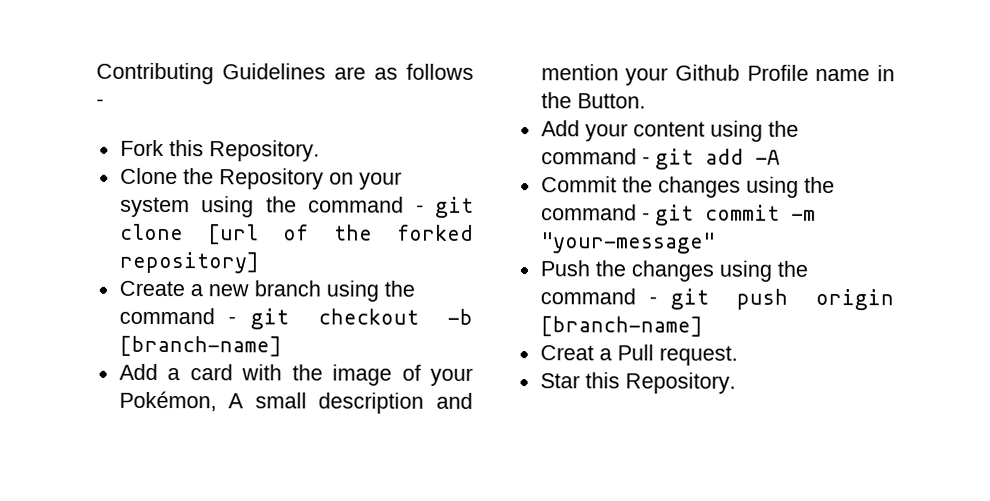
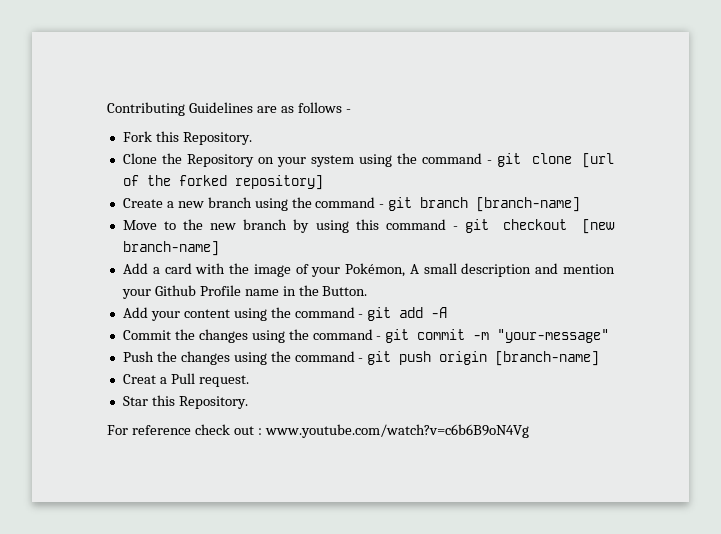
- Create a new branch using the command - git checkout -b [branch-name]
+ Create a new branch using the command - git branch [branch-name]
+ Move to the new branch by using this command - git checkout [new branch-name]
+ For reference check out : www.youtube.com/watch?v=c6b6B9oN4Vg

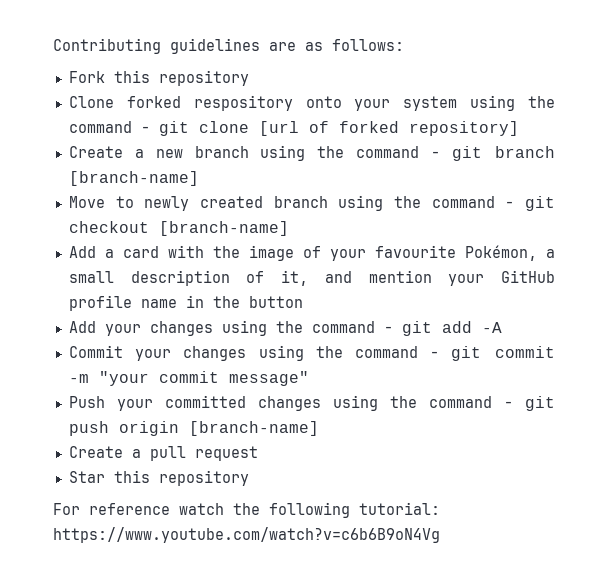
- Contributing Guidelines are as follows -
+ Contributing guidelines are as follows:
- Fork this Repository.
+ Fork this repository
- Clone the Repository on your system using the command - git clone [url of the forked repository]
+ Clone forked respository onto your system using the command - git clone [url of forked repository]
- Move to the new branch by using this command - git checkout [new branch-name]
+ Move to newly created branch using the command - git checkout [branch-name]
- Add a card with the image of your Pokémon, A small description and mention your Github Profile name in the Button.
+ Add a card with the image of your favourite Pokémon, a small description of it, and mention your GitHub profile name in the button
- Add your content using the command - git add -A
+ Add your changes using the command - git add -A
- Commit the changes using the command - git commit -m "your-message"
+ Commit your changes using the command - git commit -m "your commit message"
- Push the changes using the command - git push origin [branch-name]
+ Push your committed changes using the command - git push origin [branch-name]
- Creat a Pull request.
+ Create a pull request
- Star this Repository.
+ Star this repository
- For reference check out : www.youtube.com/watch?v=c6b6B9oN4Vg
+ For reference watch the following tutorial: https://www.youtube.com/watch?v=c6b6B9oN4Vg

